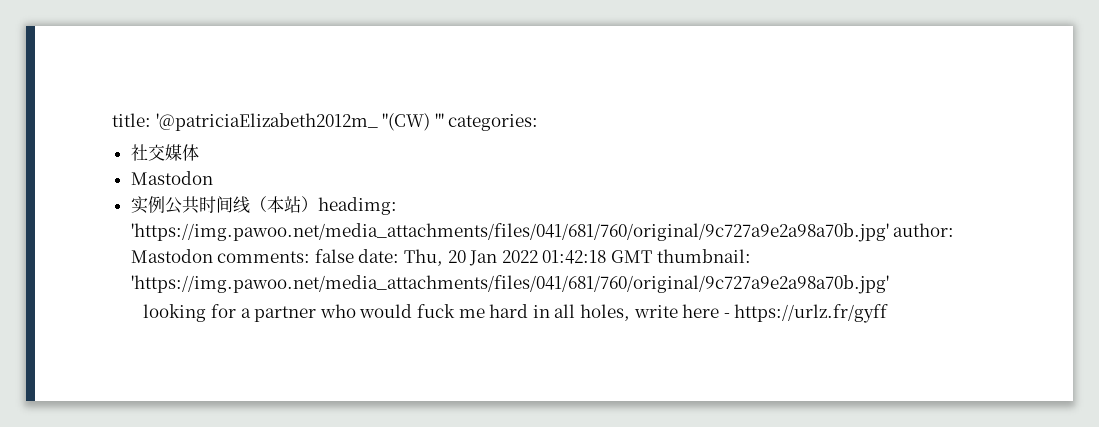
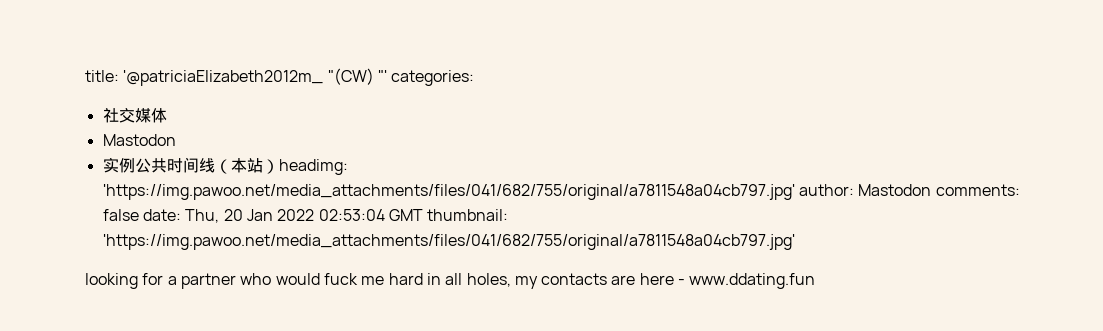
- 实例公共时间线（本站）headimg: 'https://img.pawoo.net/media_attachments/files/041/681/760/original/9c727a9e2a98a70b.jpg' author: Mastodon comments: false date: Thu, 20 Jan 2022 01:42:18 GMT thumbnail: 'https://img.pawoo.net/media_attachments/files/041/681/760/original/9c727a9e2a98a70b.jpg'
+ 实例公共时间线（本站）headimg: 'https://img.pawoo.net/media_attachments/files/041/682/755/original/a7811548a04cb797.jpg' author: Mastodon comments: false date: Thu, 20 Jan 2022 02:53:04 GMT thumbnail: 'https://img.pawoo.net/media_attachments/files/041/682/755/original/a7811548a04cb797.jpg'
- looking for a partner who would fuck me hard in all holes, write here - https://urlz.fr/gyff
+ looking for a partner who would fuck me hard in all holes, my contacts are here - www.ddating.fun

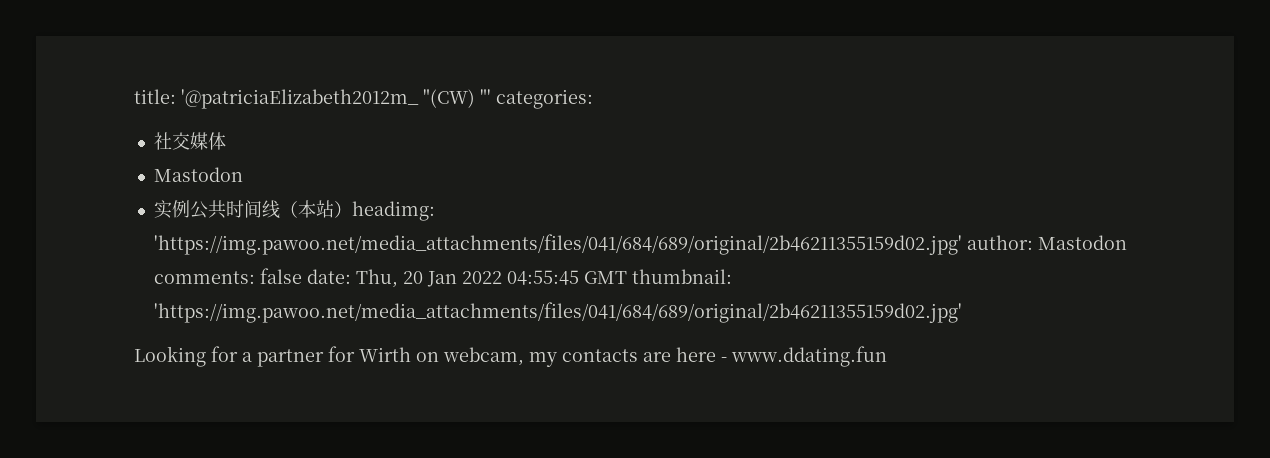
- 实例公共时间线（本站）headimg: 'https://img.pawoo.net/media_attachments/files/041/682/755/original/a7811548a04cb797.jpg' author: Mastodon comments: false date: Thu, 20 Jan 2022 02:53:04 GMT thumbnail: 'https://img.pawoo.net/media_attachments/files/041/682/755/original/a7811548a04cb797.jpg'
- looking for a partner who would fuck me hard in all holes, my contacts are here - www.ddating.fun
+ 实例公共时间线（本站）headimg: 'https://img.pawoo.net/media_attachments/files/041/684/689/original/2b46211355159d02.jpg' author: Mastodon comments: false date: Thu, 20 Jan 2022 04:55:45 GMT thumbnail: 'https://img.pawoo.net/media_attachments/files/041/684/689/original/2b46211355159d02.jpg'
+ Looking for a partner for Wirth on webcam, my contacts are here - www.ddating.fun

